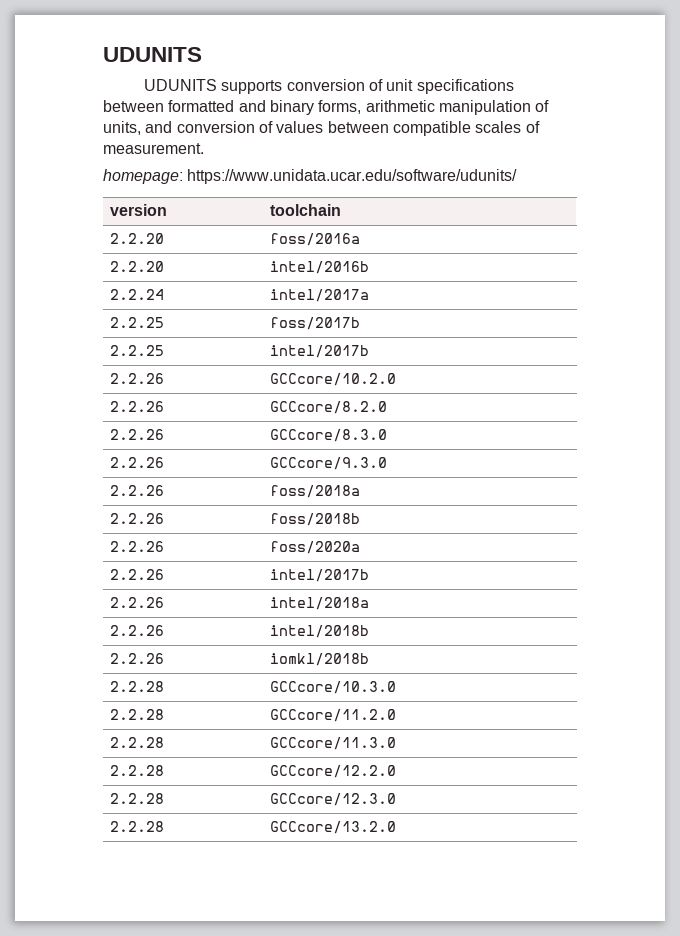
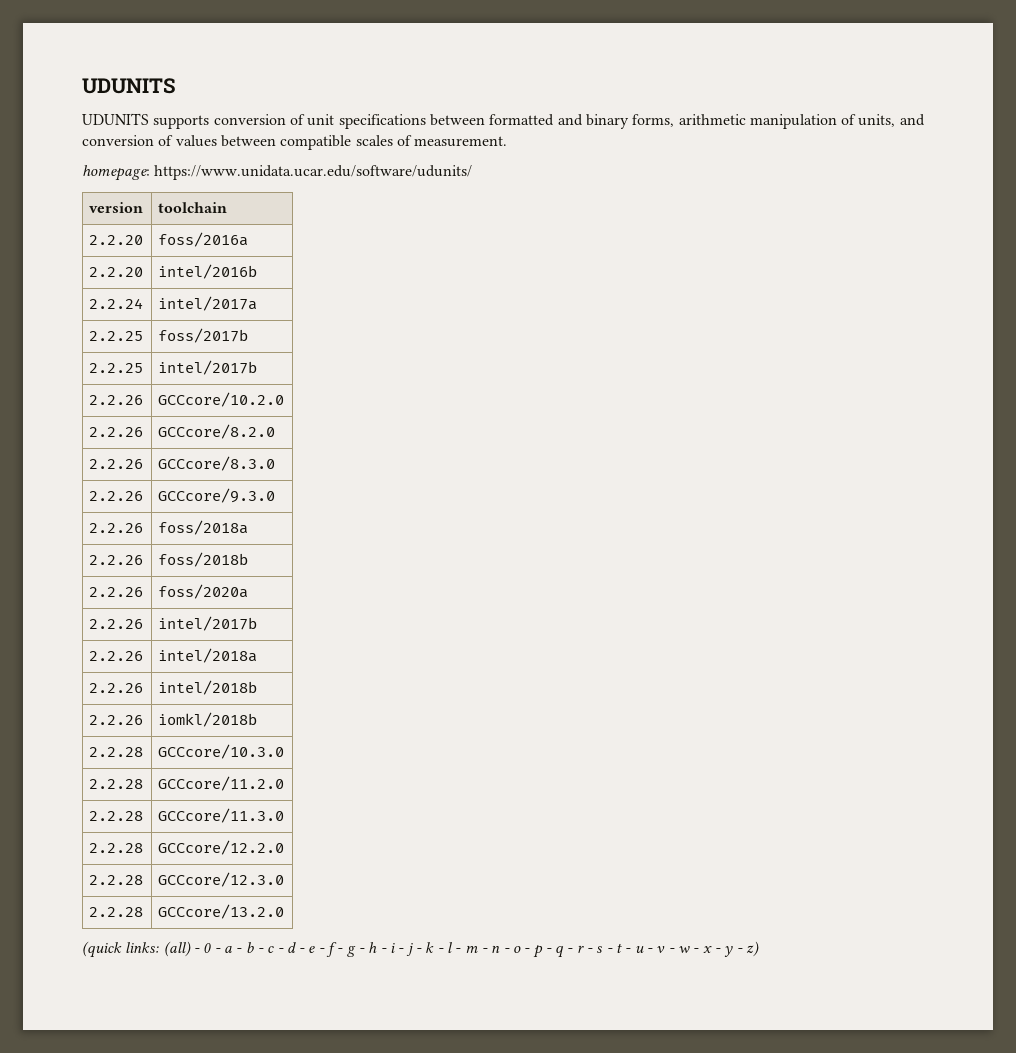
+ (quick links: (all) - 0 - a - b - c - d - e - f - g - h - i - j - k - l - m - n - o - p - q - r - s - t - u - v - w - x - y - z)

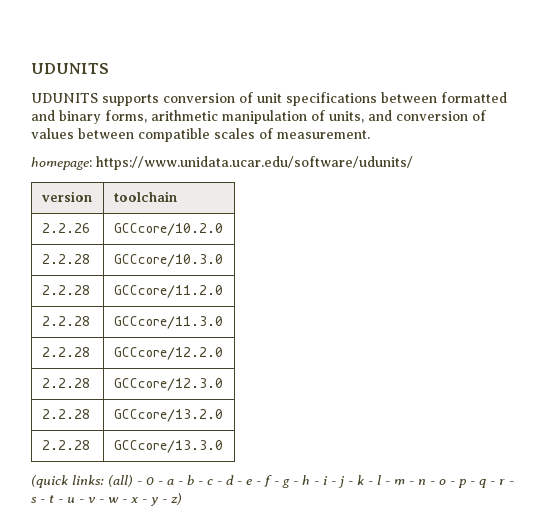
- 2.2.20 | foss/2016a
- 2.2.20 | intel/2016b
- 2.2.24 | intel/2017a
- 2.2.25 | foss/2017b
- 2.2.25 | intel/2017b
  2.2.26 | GCCcore/10.2.0
- 2.2.26 | GCCcore/8.2.0
- 2.2.26 | GCCcore/8.3.0
- 2.2.26 | GCCcore/9.3.0
- 2.2.26 | foss/2018a
- 2.2.26 | foss/2018b
- 2.2.26 | foss/2020a
- 2.2.26 | intel/2017b
- 2.2.26 | intel/2018a
- 2.2.26 | intel/2018b
- 2.2.26 | iomkl/2018b
+ 2.2.28 | GCCcore/13.3.0

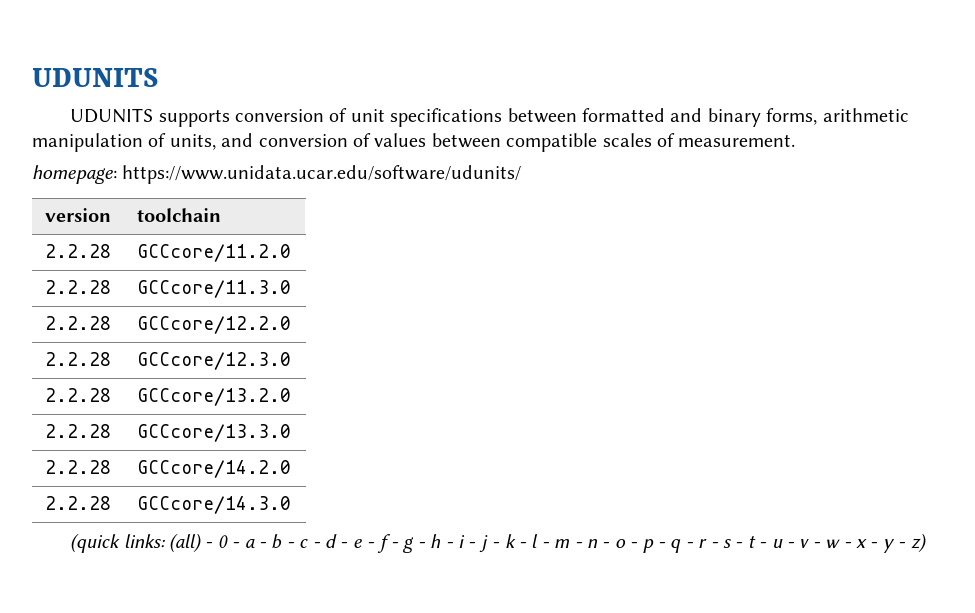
- 2.2.26 | GCCcore/10.2.0
- 2.2.28 | GCCcore/10.3.0
+ 2.2.28 | GCCcore/14.2.0
+ 2.2.28 | GCCcore/14.3.0

